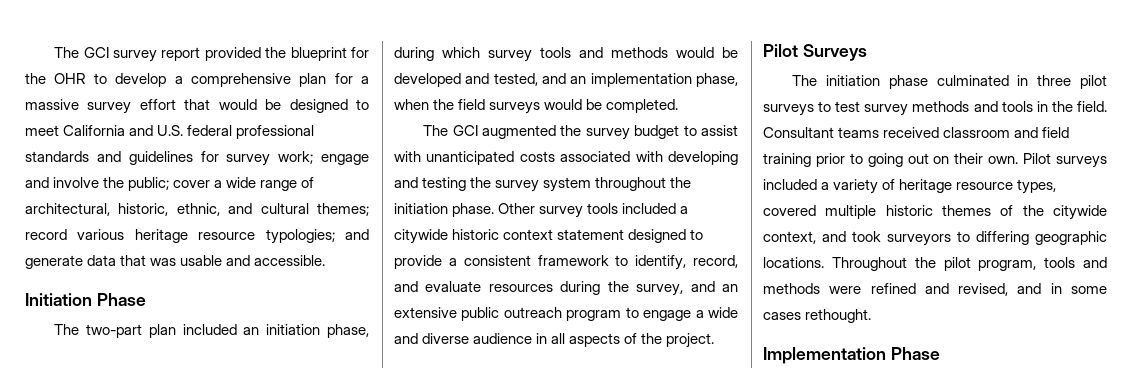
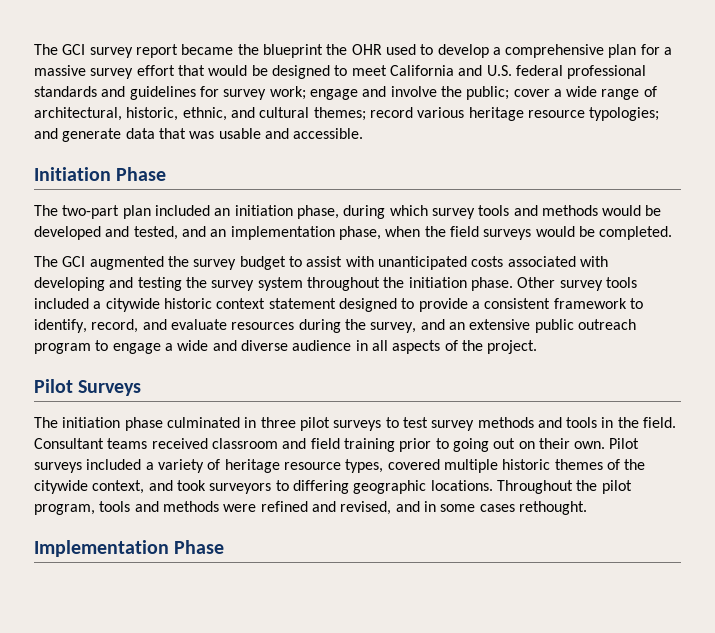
- The GCI survey report provided the blueprint for the OHR to develop a comprehensive plan for a massive survey effort that would be designed to meet California and U.S. federal professional standards and guidelines for survey work;
+ The GCI survey report became the blueprint the OHR used to develop a comprehensive plan for a massive survey effort that would be designed to meet California and U.S. federal professional standards and guidelines for survey work;

